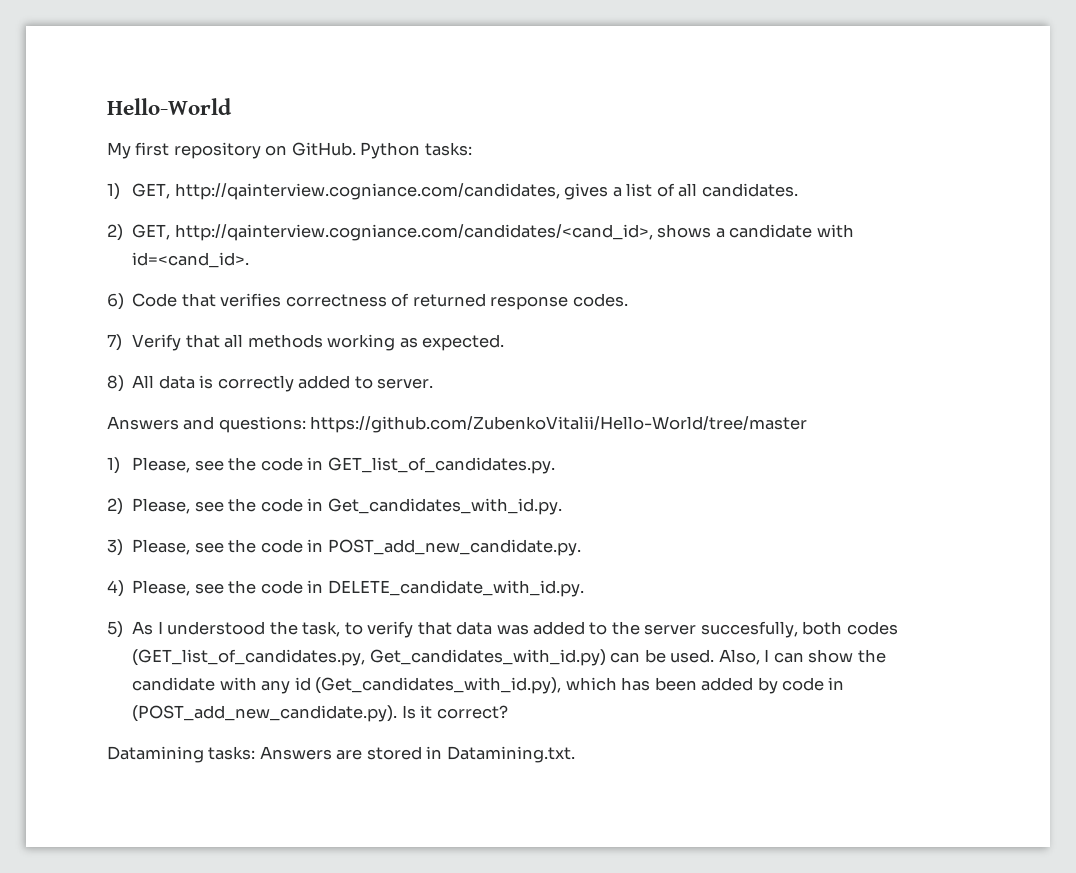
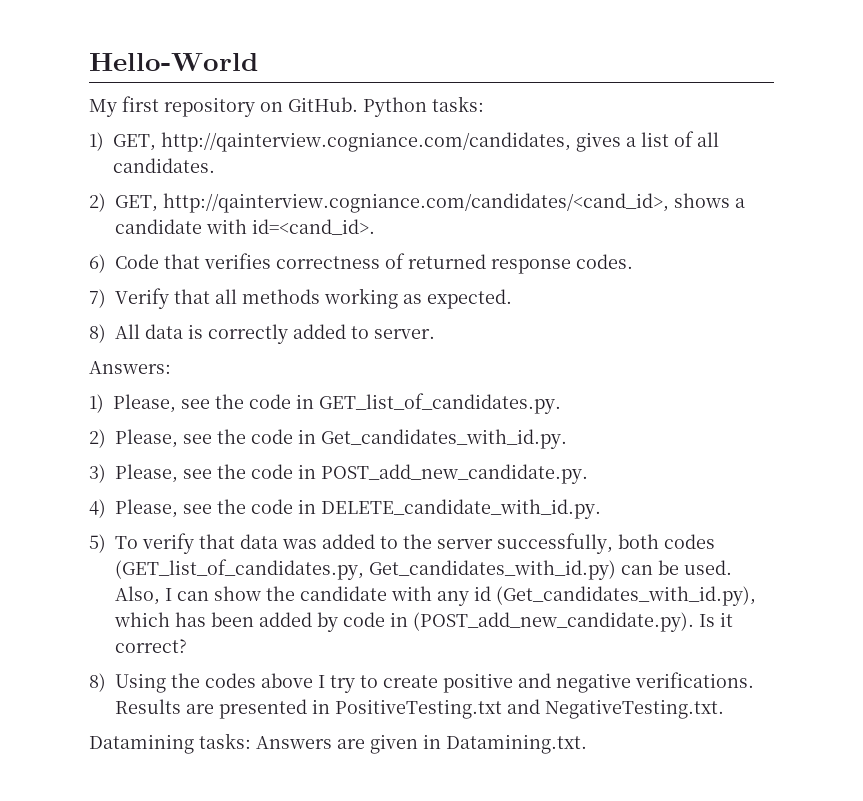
- Answers and questions: https://github.com/ZubenkoVitalii/Hello-World/tree/master
+ Answers:
- 5) As I understood the task, to verify that data was added to the server succesfully, both codes (GET_list_of_candidates.py, Get_candidates_with_id.py) can be used.
+ 5) To verify that data was added to the server successfully, both codes (GET_list_of_candidates.py, Get_candidates_with_id.py) can be used.
+ 8) Using the codes above I try to create positive and negative verifications. Results are presented in PositiveTesting.txt and NegativeTesting.txt.
- Datamining tasks: Answers are stored in Datamining.txt.
+ Datamining tasks: Answers are given in Datamining.txt.

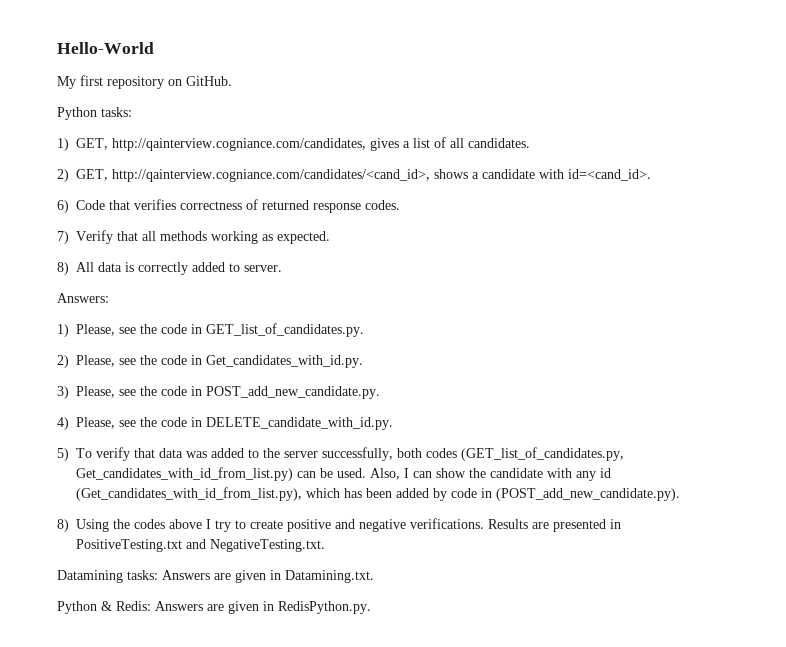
- My first repository on GitHub. Python tasks:
+ My first repository on GitHub.
+ Python tasks:
- 5) To verify that data was added to the server successfully, both codes (GET_list_of_candidates.py, Get_candidates_with_id.py) can be used.
+ 5) To verify that data was added to the server successfully, both codes (GET_list_of_candidates.py, Get_candidates_with_id_from_list.py) can be used.
- Also, I can show the candidate with any id (Get_candidates_with_id.py), which has been added by code in (POST_add_new_candidate.py). Is it correct?
+ Also, I can show the candidate with any id (Get_candidates_with_id_from_list.py), which has been added by code in (POST_add_new_candidate.py).
+ Python & Redis: Answers are given in RedisPython.py.

